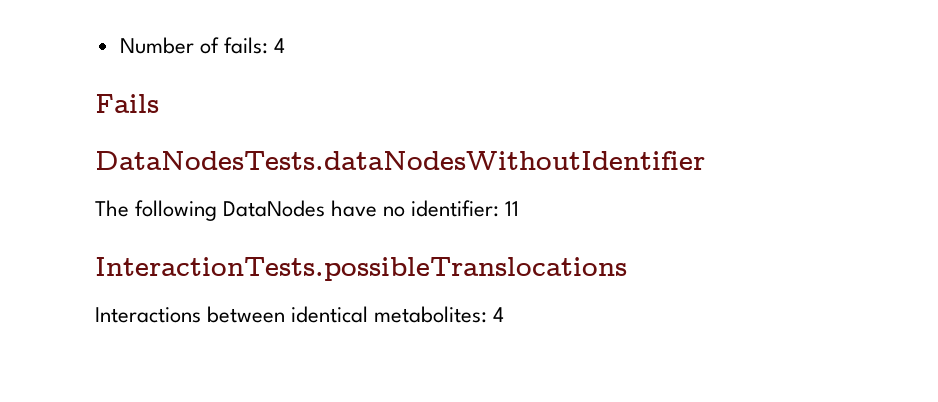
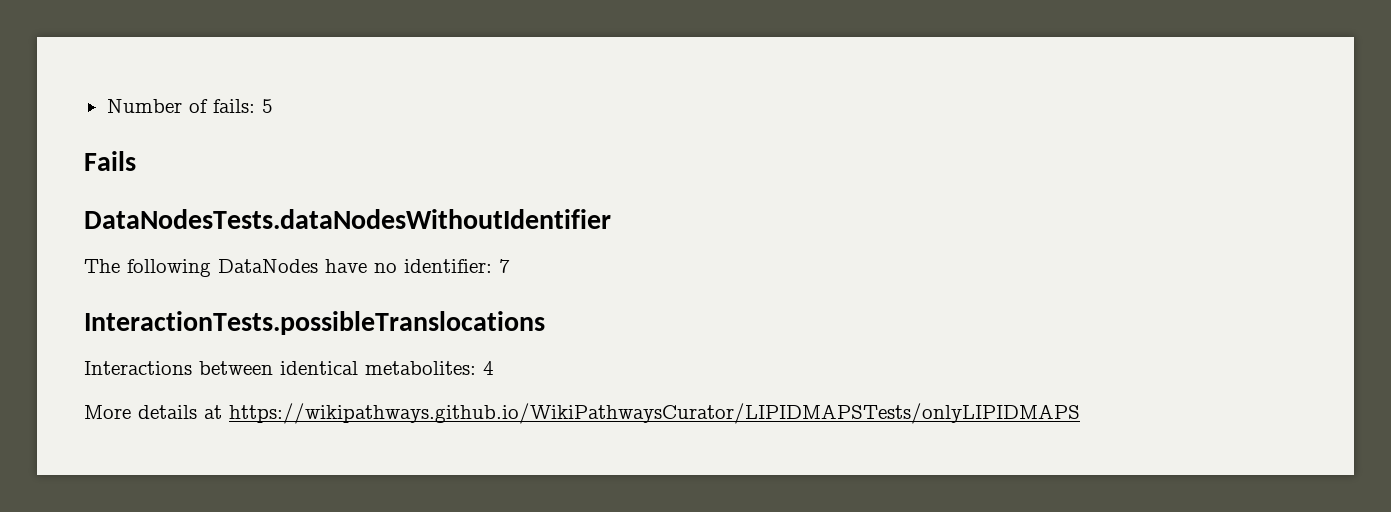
- Number of fails: 4
+ Number of fails: 5
- The following DataNodes have no identifier: 11
+ The following DataNodes have no identifier: 7
+ More details at https://wikipathways.github.io/WikiPathwaysCurator/LIPIDMAPSTests/onlyLIPIDMAPS

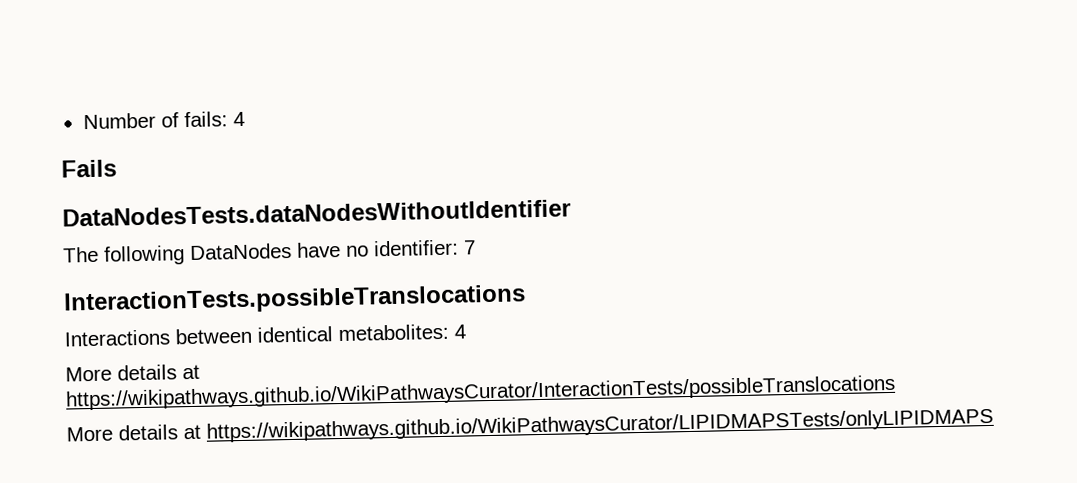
- Number of fails: 5
+ Number of fails: 4
+ More details at https://wikipathways.github.io/WikiPathwaysCurator/InteractionTests/possibleTranslocations

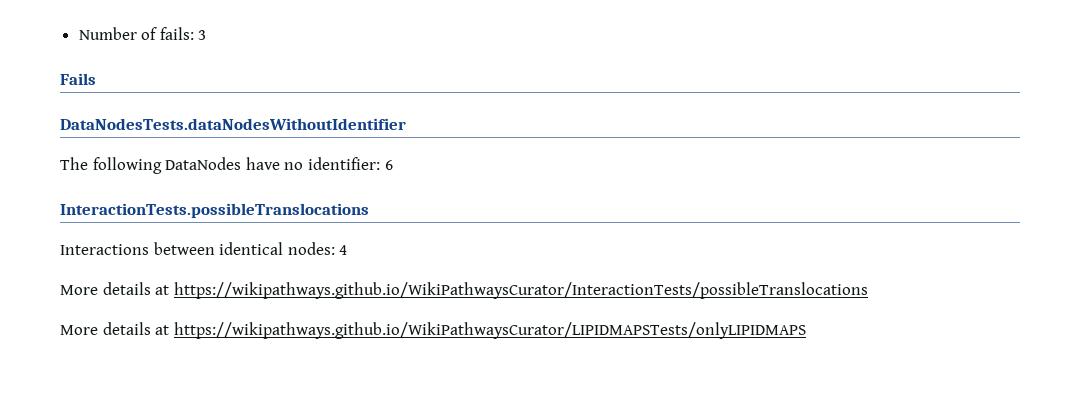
- Number of fails: 4
+ Number of fails: 3
- The following DataNodes have no identifier: 7
+ The following DataNodes have no identifier: 6
- Interactions between identical metabolites: 4
+ Interactions between identical nodes: 4

